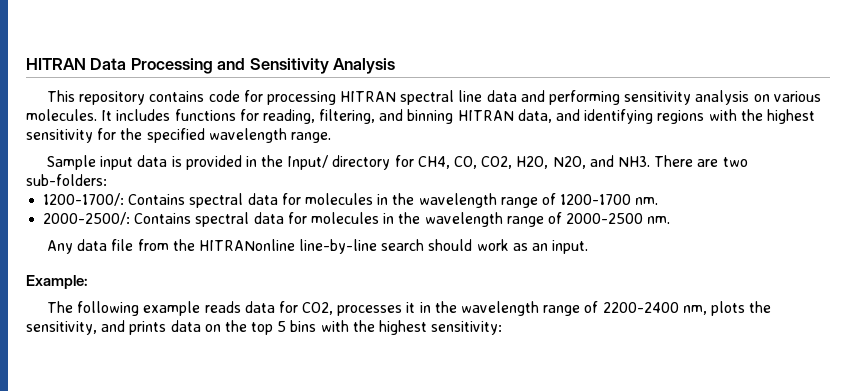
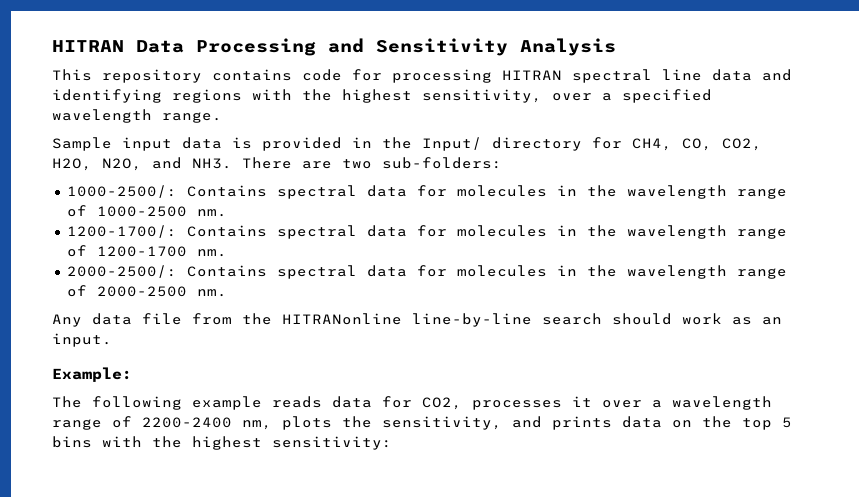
- This repository contains code for processing HITRAN spectral line data and performing sensitivity analysis on various molecules. It includes functions for reading, filtering, and binning HITRAN data, and identifying regions with the highest sensitivity for the specified wavelength range.
+ This repository contains code for processing HITRAN spectral line data and identifying regions with the highest sensitivity, over a specified wavelength range.
+ 1000-2500/: Contains spectral data for molecules in the wavelength range of 1000-2500 nm.
- The following example reads data for CO2, processes it in the wavelength range of 2200-2400 nm, plots the sensitivity, and prints data on the top 5 bins with the highest sensitivity:
+ The following example reads data for CO2, processes it over a wavelength range of 2200-2400 nm, plots the sensitivity, and prints data on the top 5 bins with the highest sensitivity:

